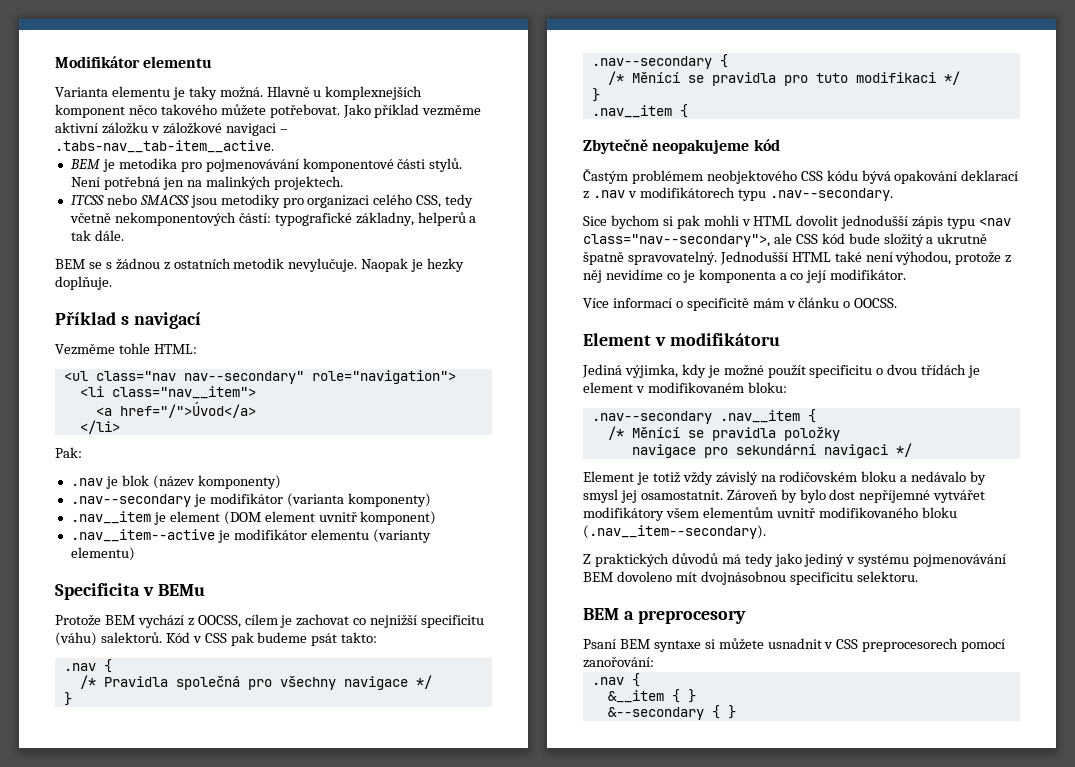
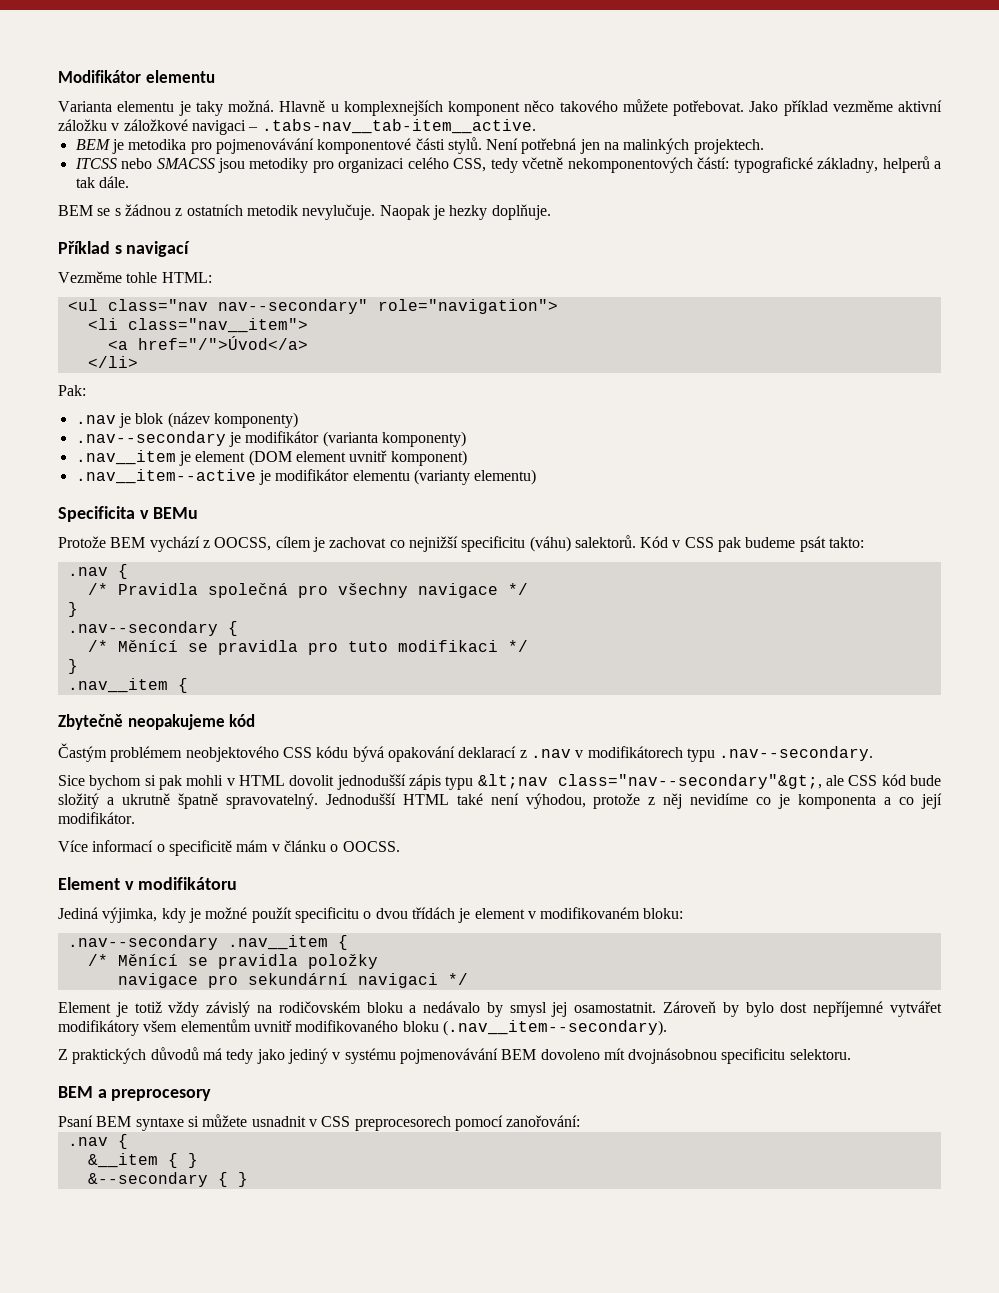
- Sice bychom si pak mohli v HTML dovolit jednodušší zápis typu <nav class="nav--secondary">, ale CSS kód bude složitý a ukrutně špatně spravovatelný.
+ Sice bychom si pak mohli v HTML dovolit jednodušší zápis typu &lt;nav class="nav--secondary"&gt;, ale CSS kód bude složitý a ukrutně špatně spravovatelný.

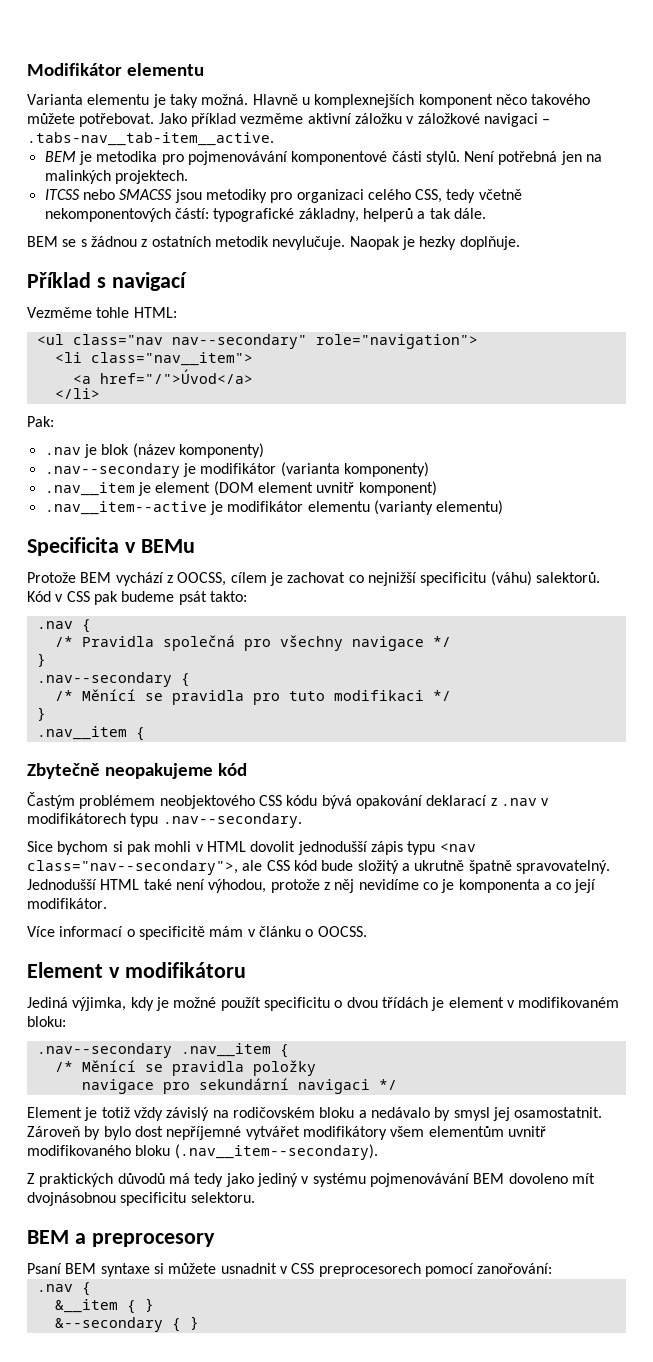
- Sice bychom si pak mohli v HTML dovolit jednodušší zápis typu &lt;nav class="nav--secondary"&gt;, ale CSS kód bude složitý a ukrutně špatně spravovatelný.
+ Sice bychom si pak mohli v HTML dovolit jednodušší zápis typu <nav class="nav--secondary">, ale CSS kód bude složitý a ukrutně špatně spravovatelný.

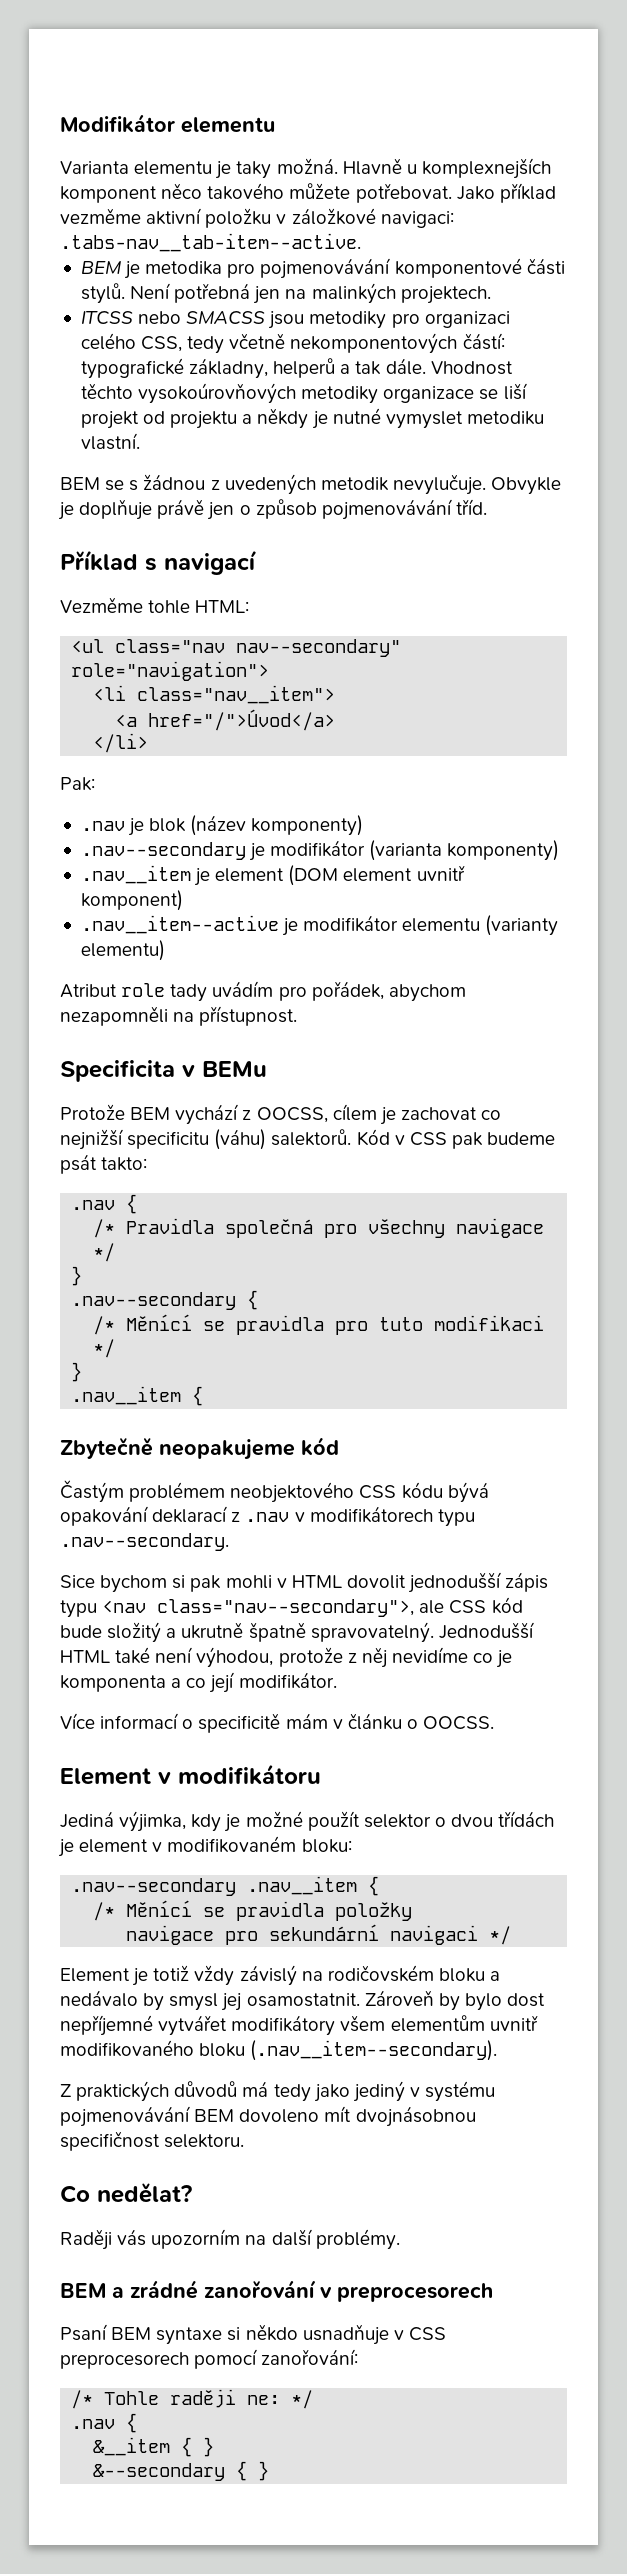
- Jako příklad vezměme aktivní záložku v záložkové navigaci – .tabs-nav__tab-item__active.
+ Jako příklad vezměme aktivní položku v záložkové navigaci: .tabs-nav__tab-item--active.
+ Vhodnost těchto vysokoúrovňových metodiky organizace se liší projekt od projektu a někdy je nutné vymyslet metodiku vlastní.
- BEM se s žádnou z ostatních metodik nevylučuje.
+ BEM se s žádnou z uvedených metodik nevylučuje.
- Naopak je hezky doplňuje.
+ Obvykle je doplňuje právě jen o způsob pojmenovávání tříd.
+ Atribut role tady uvádím pro pořádek, abychom nezapomněli na přístupnost.
- Jediná výjimka, kdy je možné použít specificitu o dvou třídách je element v modifikovaném bloku:
+ Jediná výjimka, kdy je možné použít selektor o dvou třídách je element v modifikovaném bloku:
- Z praktických důvodů má tedy jako jediný v systému pojmenovávání BEM dovoleno mít dvojnásobnou specificitu selektoru.
+ Z praktických důvodů má tedy jako jediný v systému pojmenovávání BEM dovoleno mít dvojnásobnou specifičnost selektoru.
- BEM a preprocesory
+ Co nedělat?
+ Raději vás upozorním na další problémy.
+ BEM a zrádné zanořování v preprocesorech
- Psaní BEM syntaxe si můžete usnadnit v CSS preprocesorech pomocí zanořování:
+ Psaní BEM syntaxe si někdo usnadňuje v CSS preprocesorech pomocí zanořování:
+ /* Tohle raději ne: */

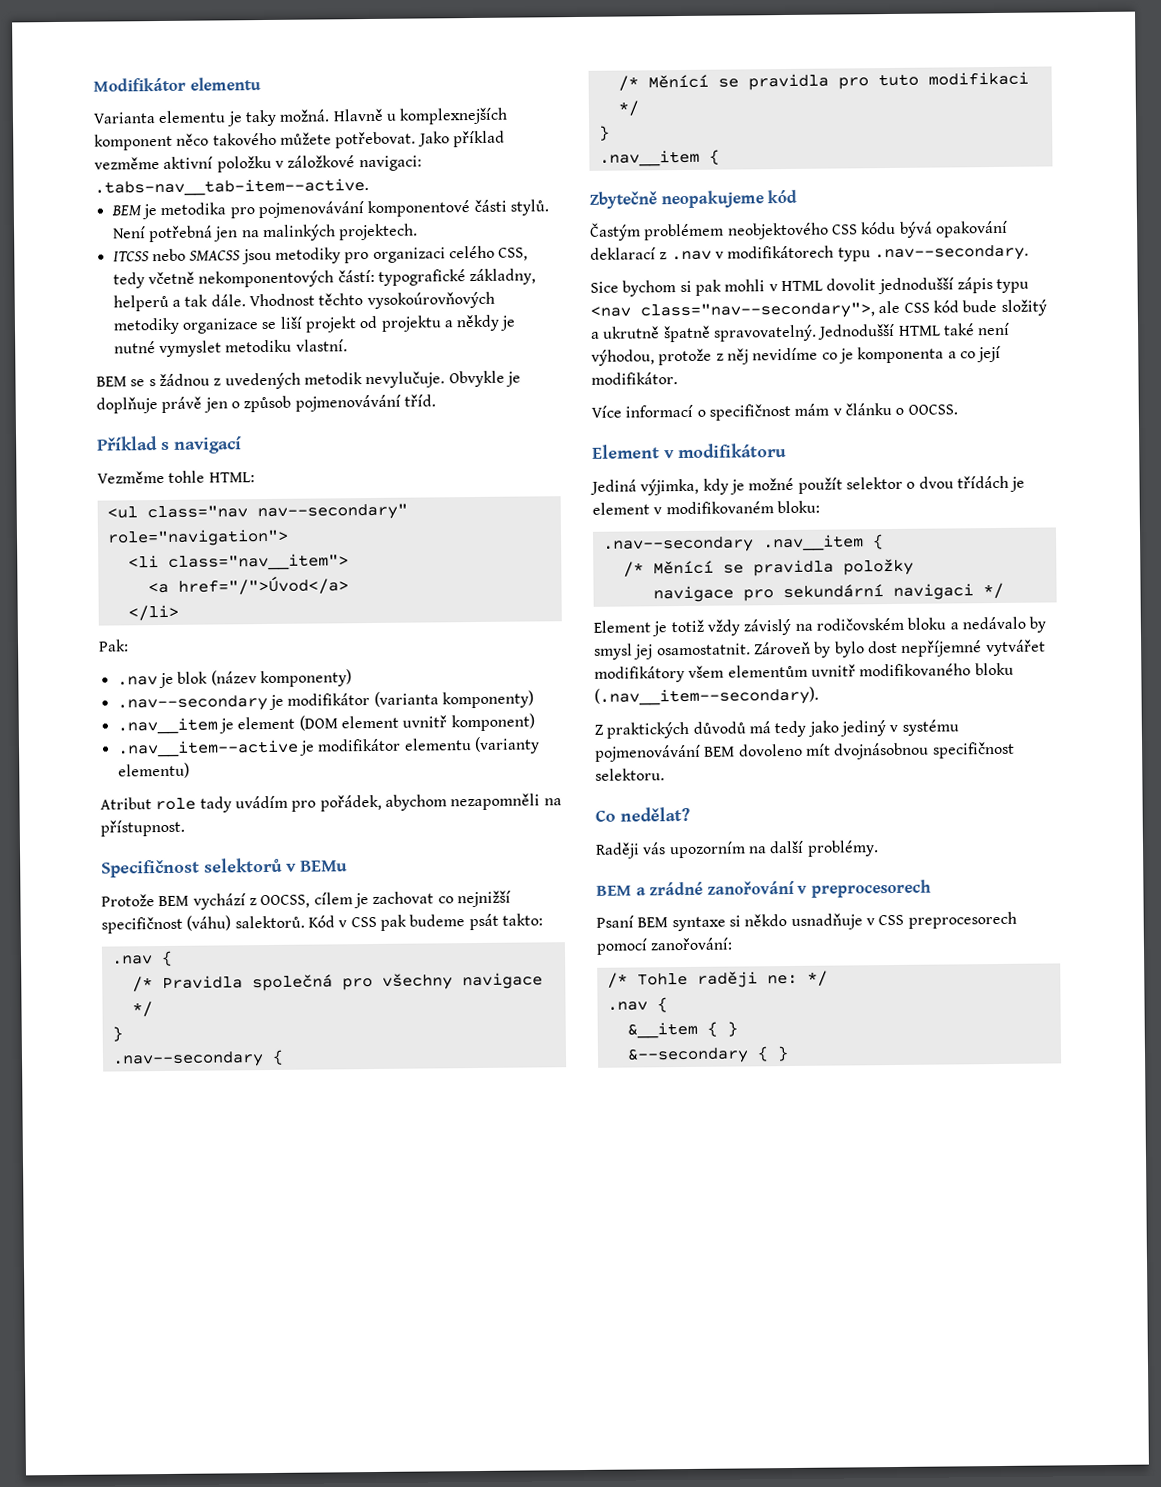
- Specificita v BEMu
+ Specifičnost selektorů v BEMu
- Protože BEM vychází z OOCSS, cílem je zachovat co nejnižší specificitu (váhu) salektorů.
+ Protože BEM vychází z OOCSS, cílem je zachovat co nejnižší specifičnost (váhu) salektorů.
- Více informací o specificitě mám v článku o OOCSS.
+ Více informací o specifičnost mám v článku o OOCSS.

